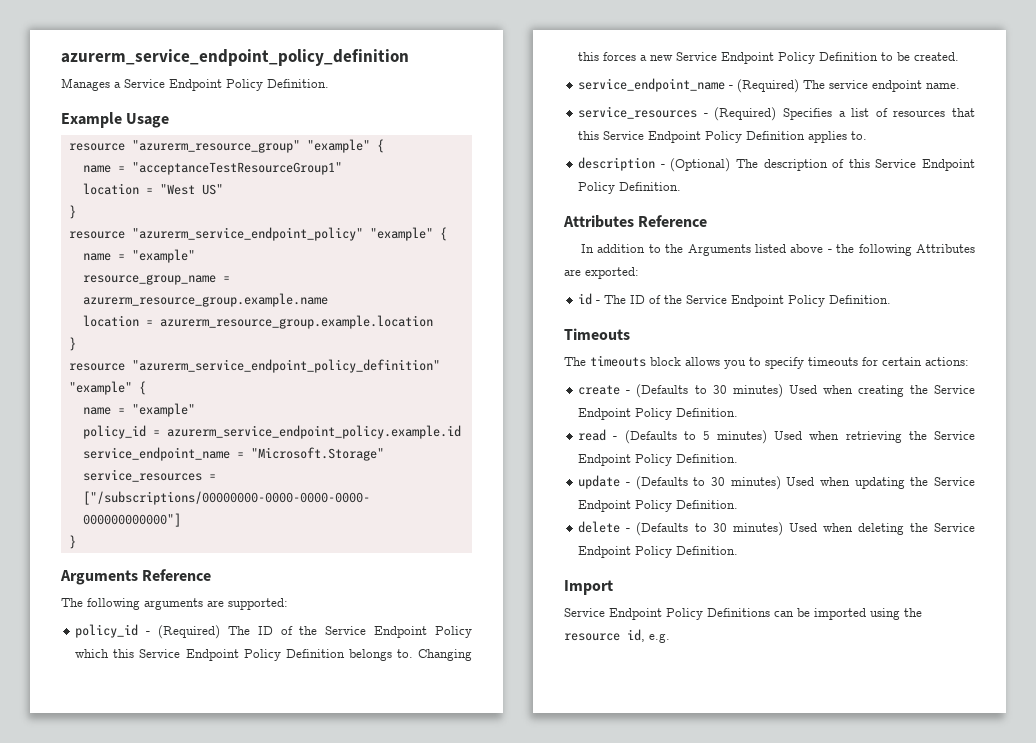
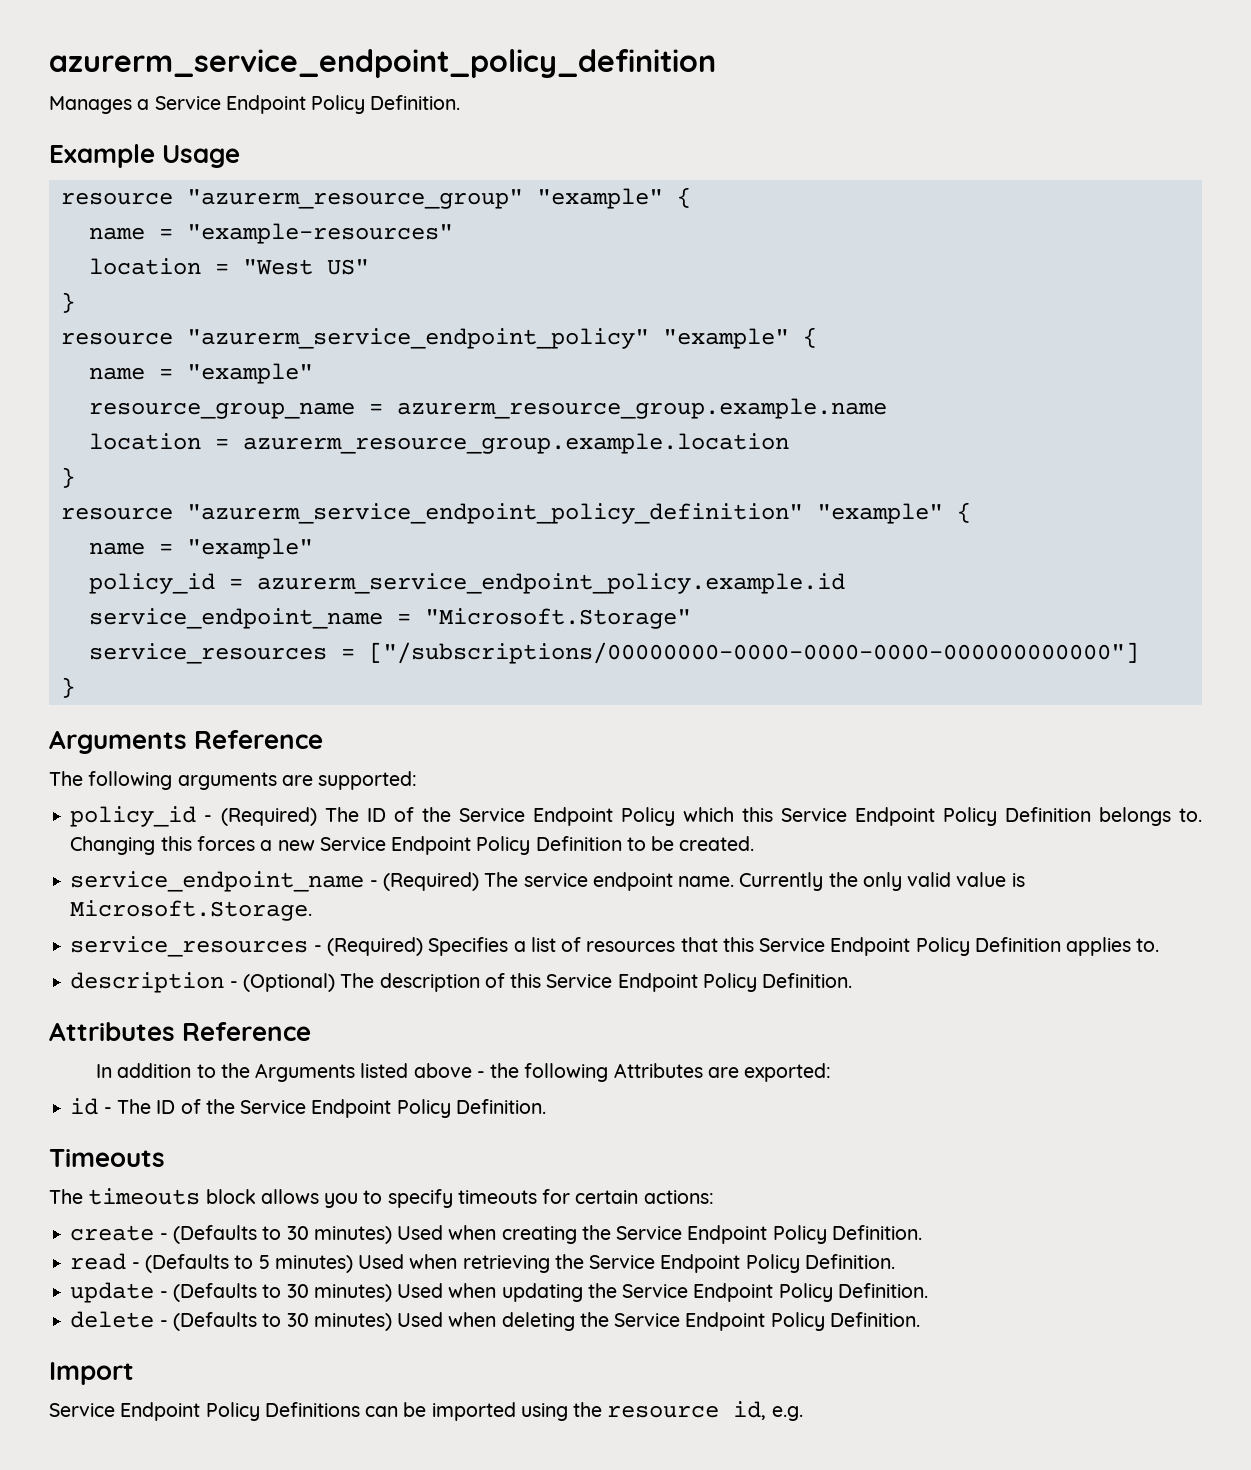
- name = "acceptanceTestResourceGroup1"
+ name = "example-resources"
+ Currently the only valid value is Microsoft.Storage.

